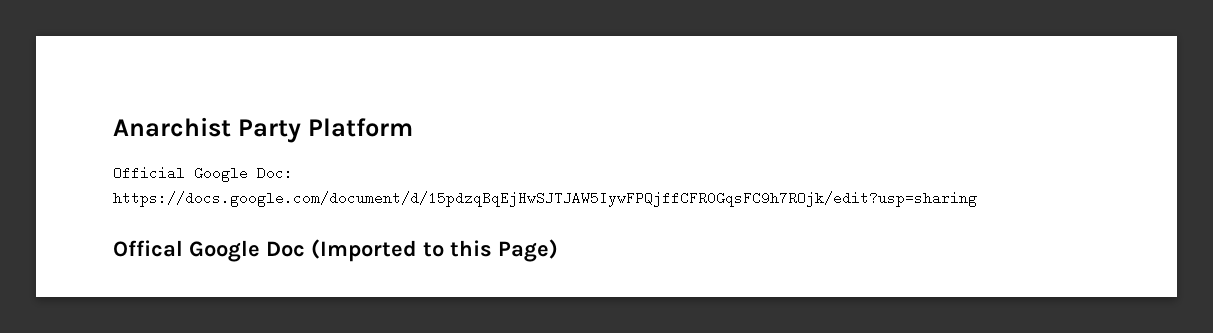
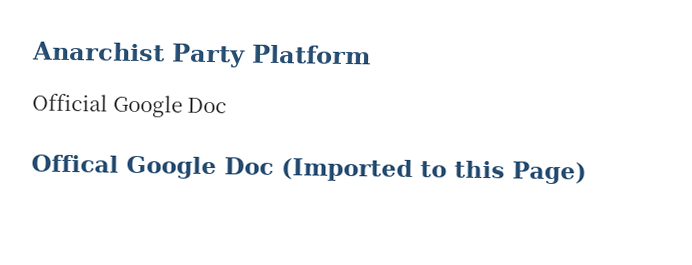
- Official Google Doc: https://docs.google.com/document/d/15pdzqBqEjHwSJTJAW5IywFPQjffCFR0GqsFC9h7ROjk/edit?usp=sharing
+ Official Google Doc

